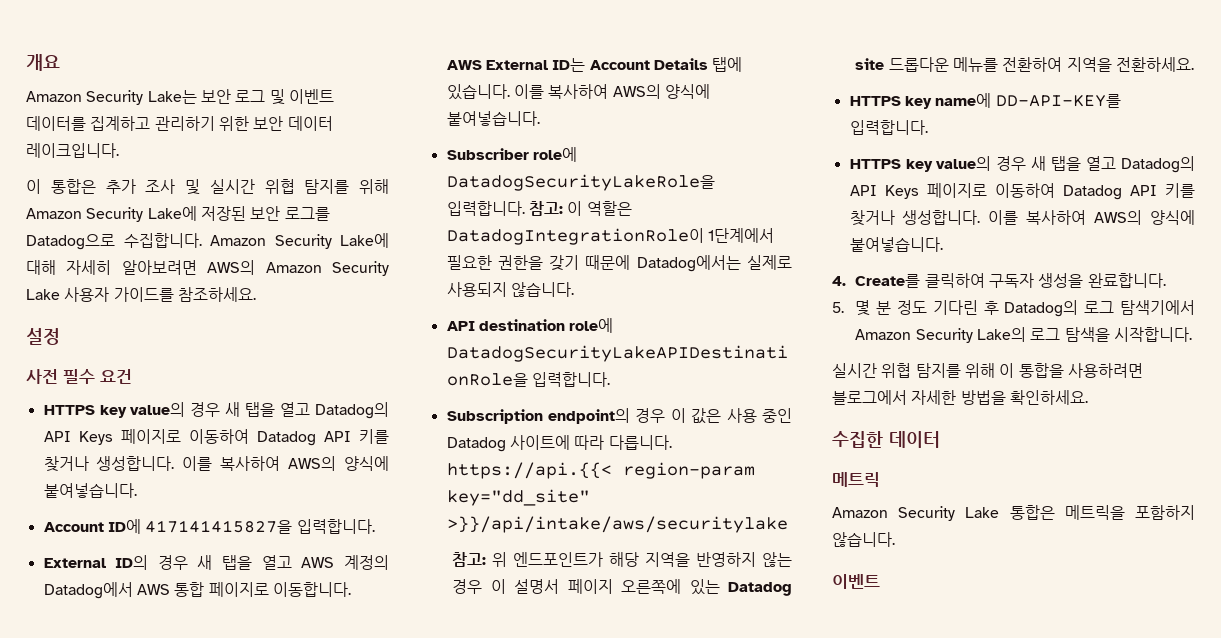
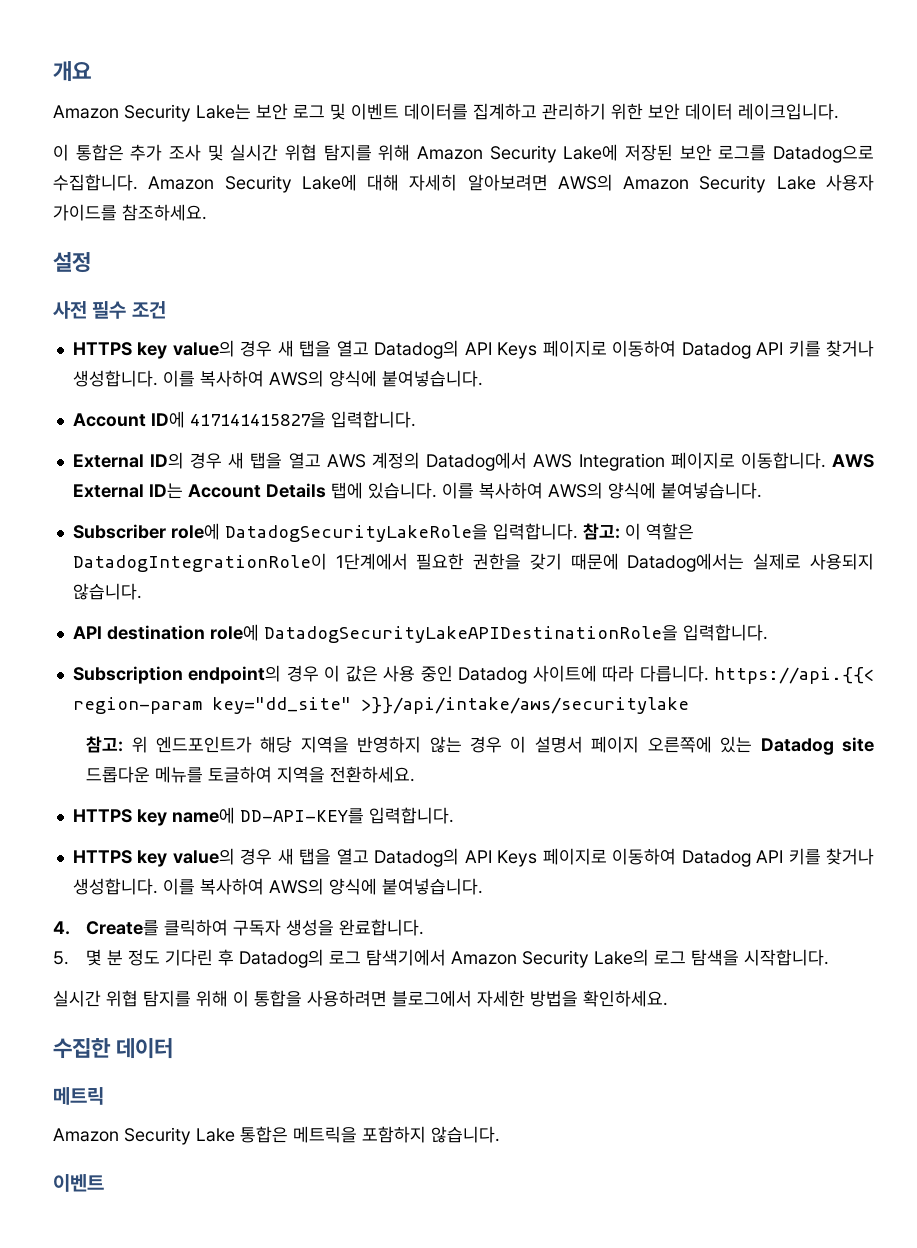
- 사전 필수 요건
+ 사전 필수 조건
- External ID의 경우 새 탭을 열고 AWS 계정의 Datadog에서 AWS 통합 페이지로 이동합니다.
+ External ID의 경우 새 탭을 열고 AWS 계정의 Datadog에서 AWS Integration 페이지로 이동합니다.
- 참고: 위 엔드포인트가 해당 지역을 반영하지 않는 경우 이 설명서 페이지 오른쪽에 있는 Datadog site 드롭다운 메뉴를 전환하여 지역을 전환하세요.
+ 참고: 위 엔드포인트가 해당 지역을 반영하지 않는 경우 이 설명서 페이지 오른쪽에 있는 Datadog site 드롭다운 메뉴를 토글하여 지역을 전환하세요.

